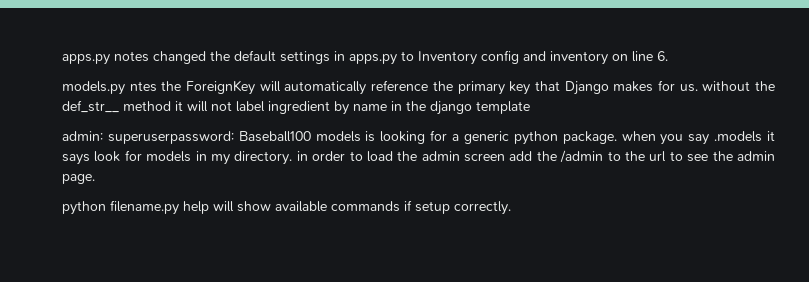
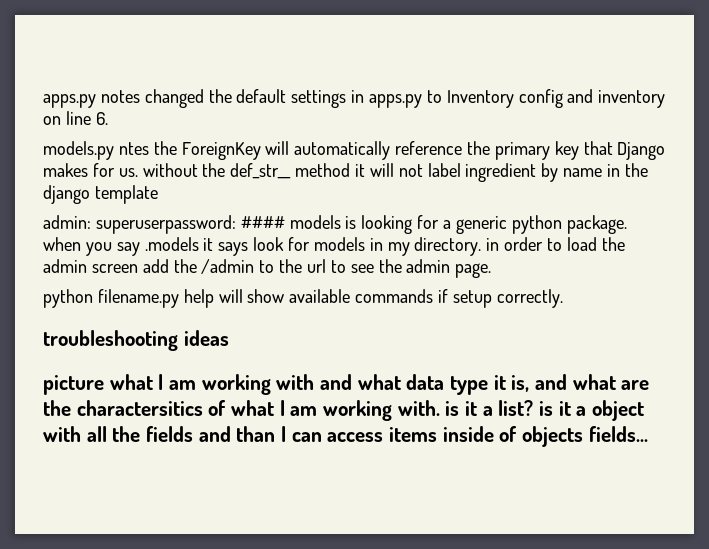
- admin: superuserpassword: Baseball100 models is looking for a generic python package. when you say .models it says look for models in my directory. in order to load the admin screen add the /admin to the url to see the admin page.
+ admin: superuserpassword: #### models is looking for a generic python package. when you say .models it says look for models in my directory. in order to load the admin screen add the /admin to the url to see the admin page.
+ troubleshooting ideas
+ picture what I am working with and what data type it is, and what are the charactersitics of what I am working with. is it a list? is it a object with all the fields and than I can access items inside of objects fields...

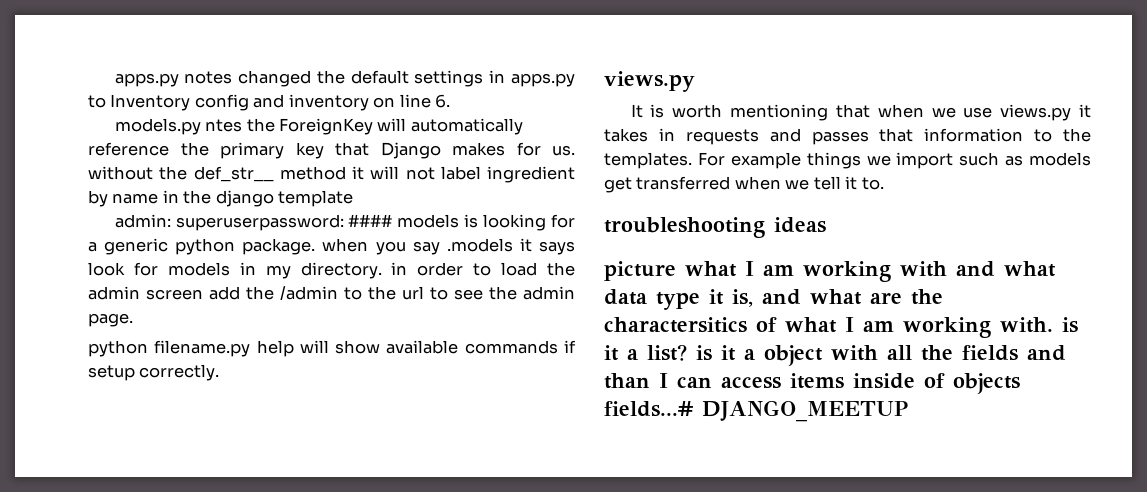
  python filename.py help will show available commands if setup correctly.
+ views.py
+ It is worth mentioning that when we use views.py it takes in requests and passes that information to the templates. For example things we import such as models get transferred when we tell it to.
- picture what I am working with and what data type it is, and what are the charactersitics of what I am working with. is it a list? is it a object with all the fields and than I can access items inside of objects fields...
+ picture what I am working with and what data type it is, and what are the charactersitics of what I am working with. is it a list? is it a object with all the fields and than I can access items inside of objects fields...# DJANGO_MEETUP

